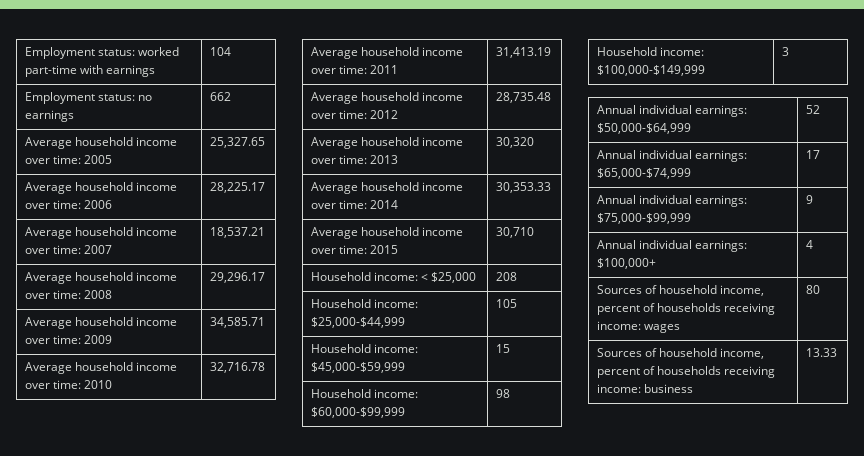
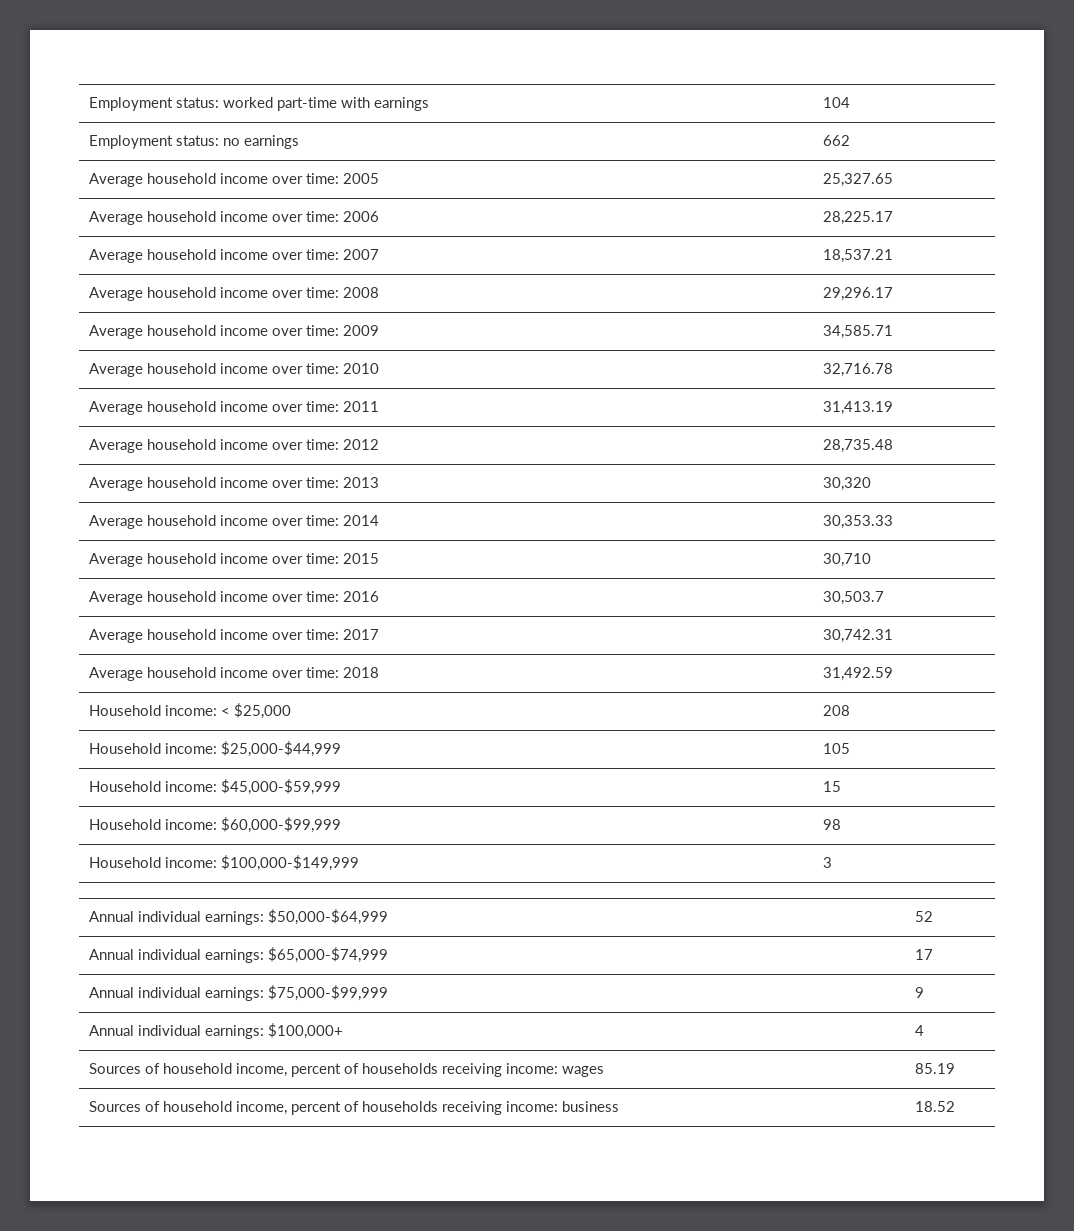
+ Average household income over time: 2016 | 30,503.7
+ Average household income over time: 2017 | 30,742.31
+ Average household income over time: 2018 | 31,492.59
- Sources of household income, percent of households receiving income: wages | 80
+ Sources of household income, percent of households receiving income: wages | 85.19
- Sources of household income, percent of households receiving income: business | 13.33
+ Sources of household income, percent of households receiving income: business | 18.52

